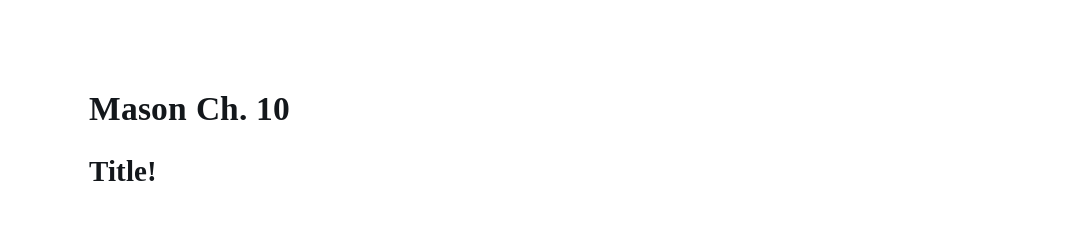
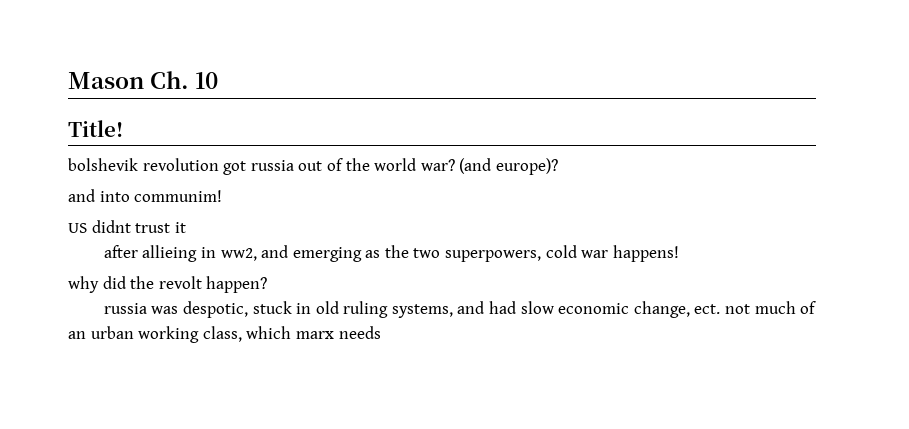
+ bolshevik revolution got russia out of the world war? (and europe)?
+ and into communim!
+ US didnt trust it
+ after allieing in ww2, and emerging as the two superpowers, cold war happens!
+ why did the revolt happen?
+ russia was despotic, stuck in old ruling systems, and had slow economic change, ect. not much of an urban working class, which marx needs

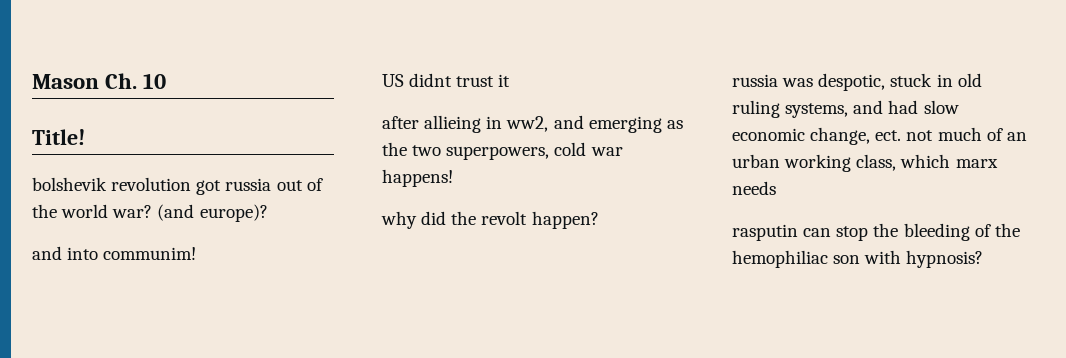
+ rasputin can stop the bleeding of the hemophiliac son with hypnosis?

